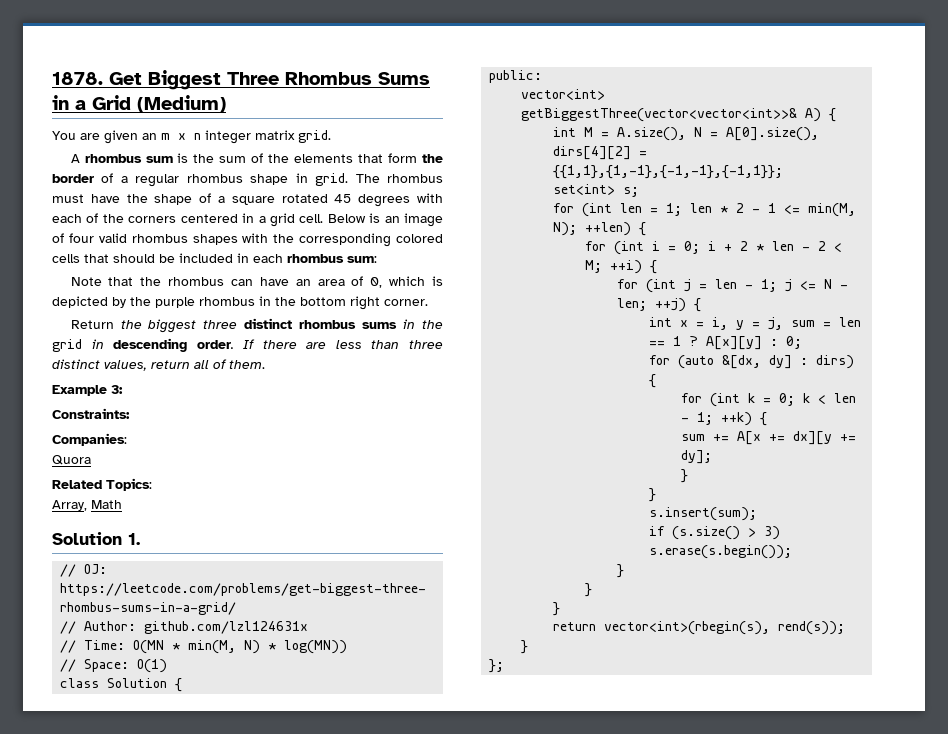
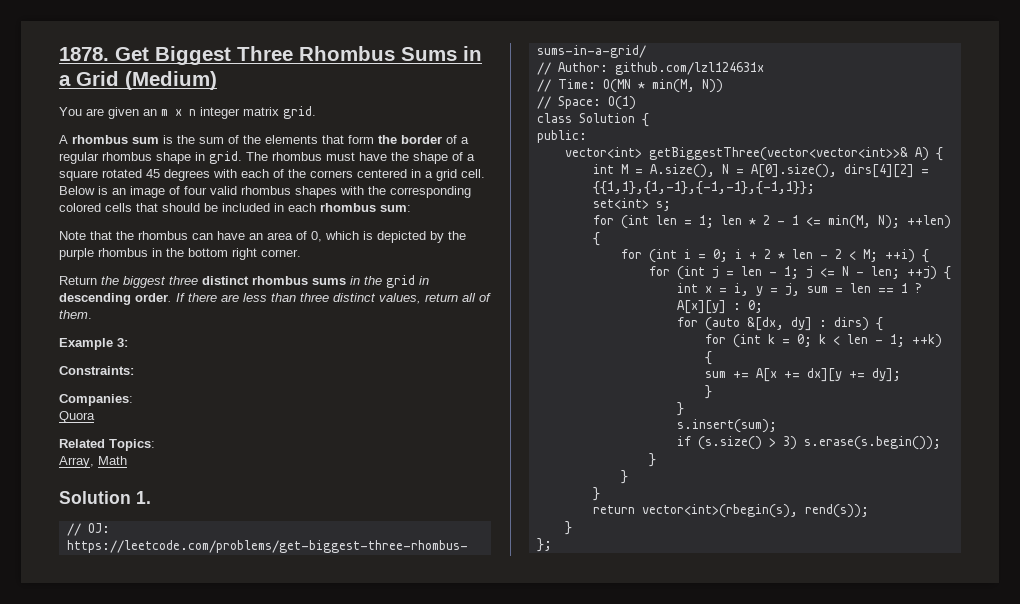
- // Time: O(MN * min(M, N) * log(MN))
+ // Time: O(MN * min(M, N))

